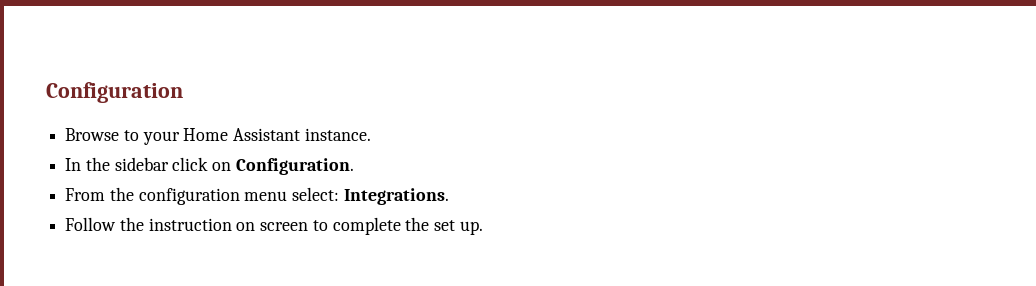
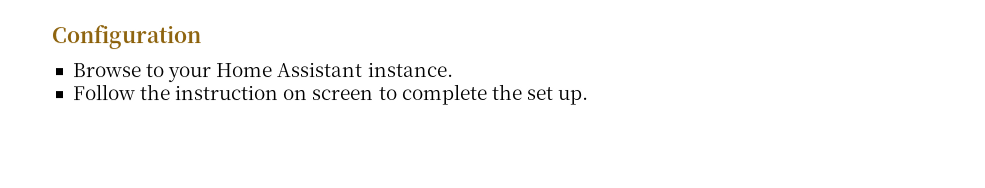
- In the sidebar click on Configuration.
- From the configuration menu select: Integrations.

